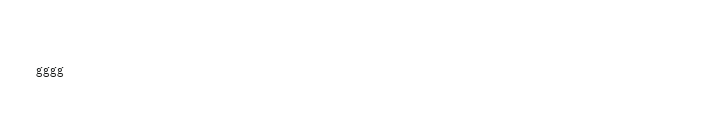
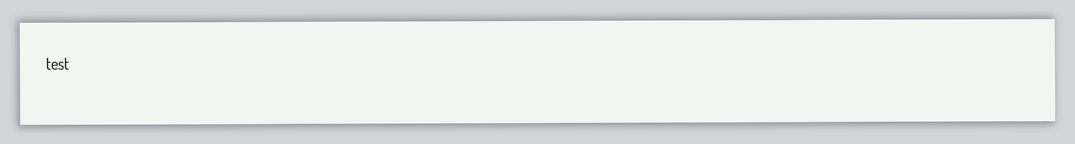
- gggg
+ test

